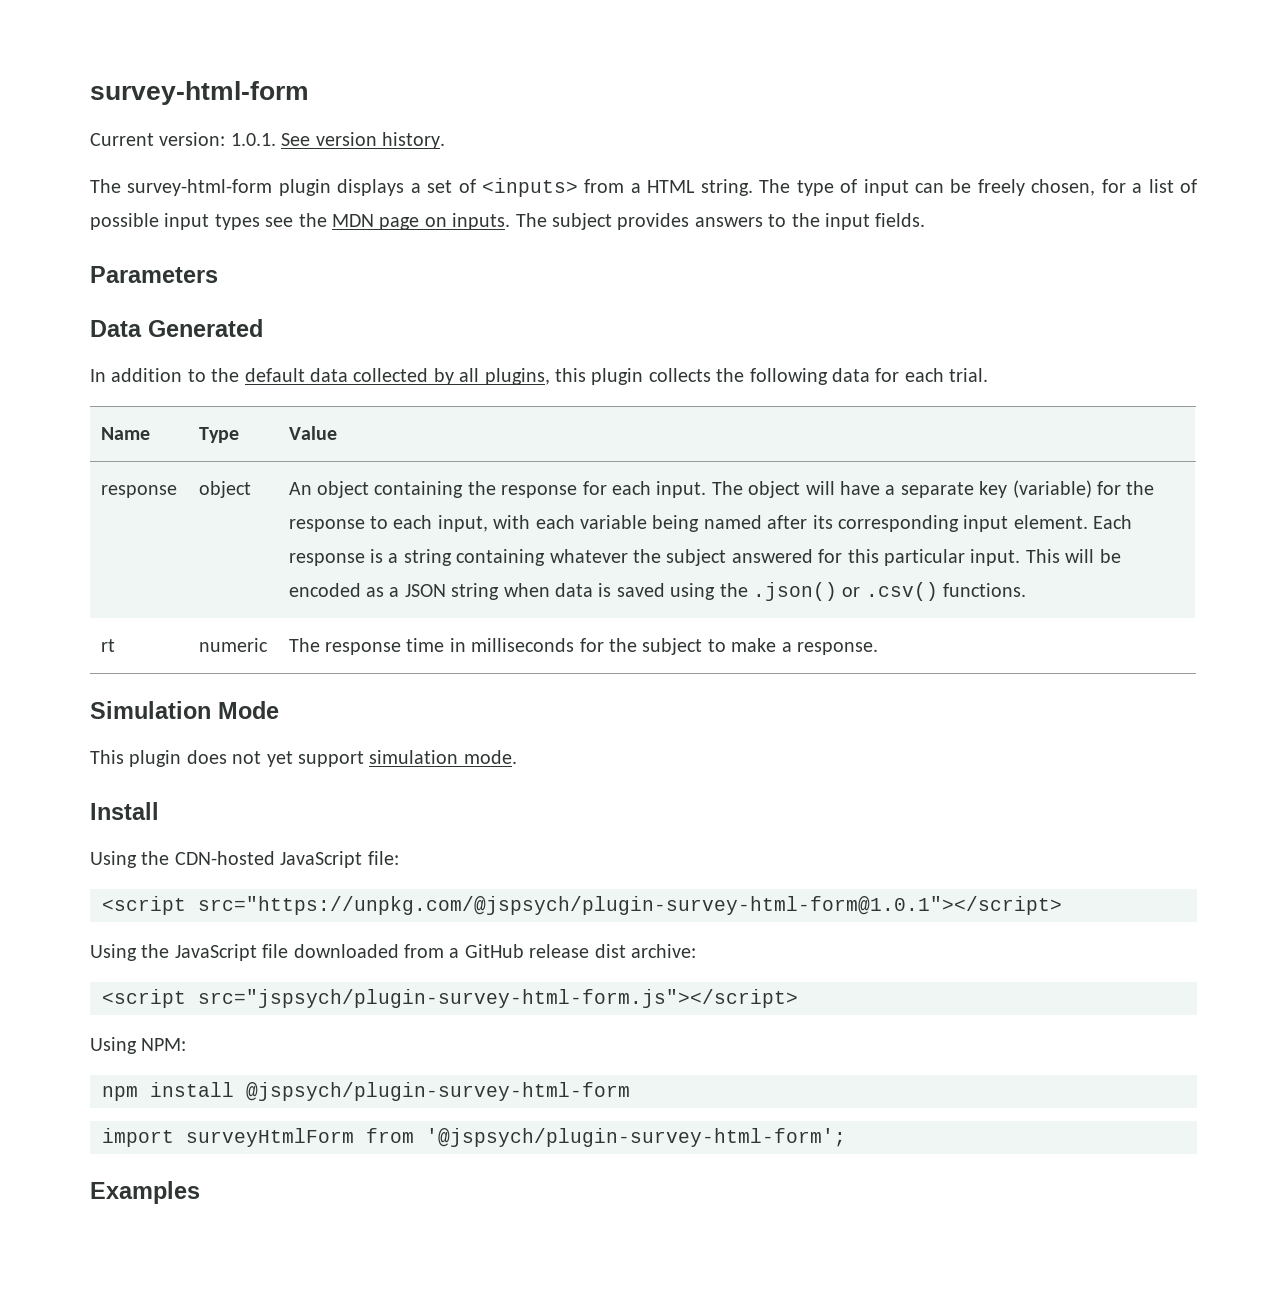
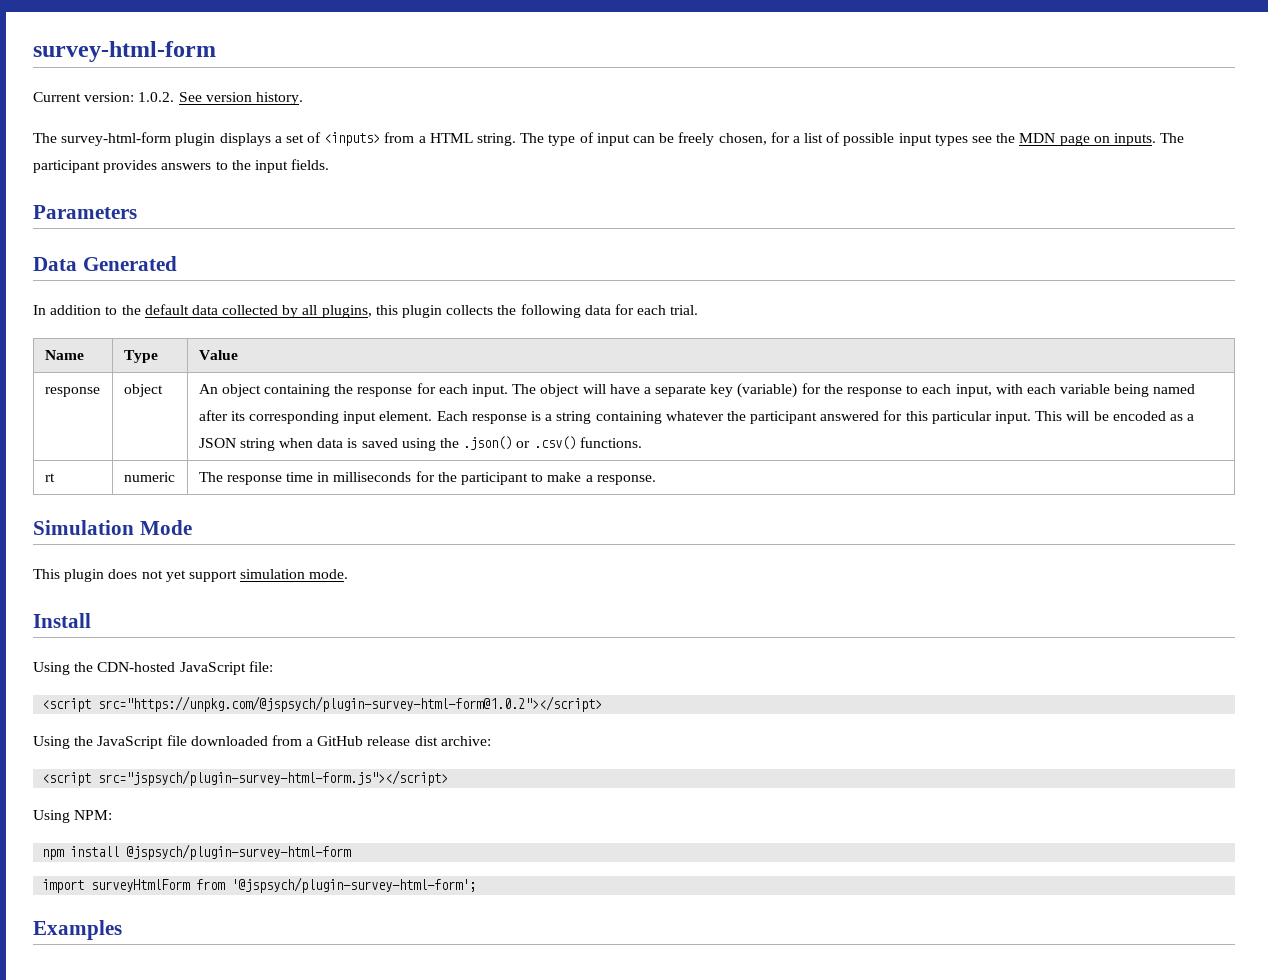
- Current version: 1.0.1. See version history.
+ Current version: 1.0.2. See version history.
- The subject provides answers to the input fields.
+ The participant provides answers to the input fields.
- Each response is a string containing whatever the subject answered for this particular input.
+ Each response is a string containing whatever the participant answered for this particular input.
- rt | numeric | The response time in milliseconds for the subject to make a response.
+ rt | numeric | The response time in milliseconds for the participant to make a response.
- <script src="https://unpkg.com/@jspsych/plugin-survey-html-form@1.0.1"></script>
+ <script src="https://unpkg.com/@jspsych/plugin-survey-html-form@1.0.2"></script>

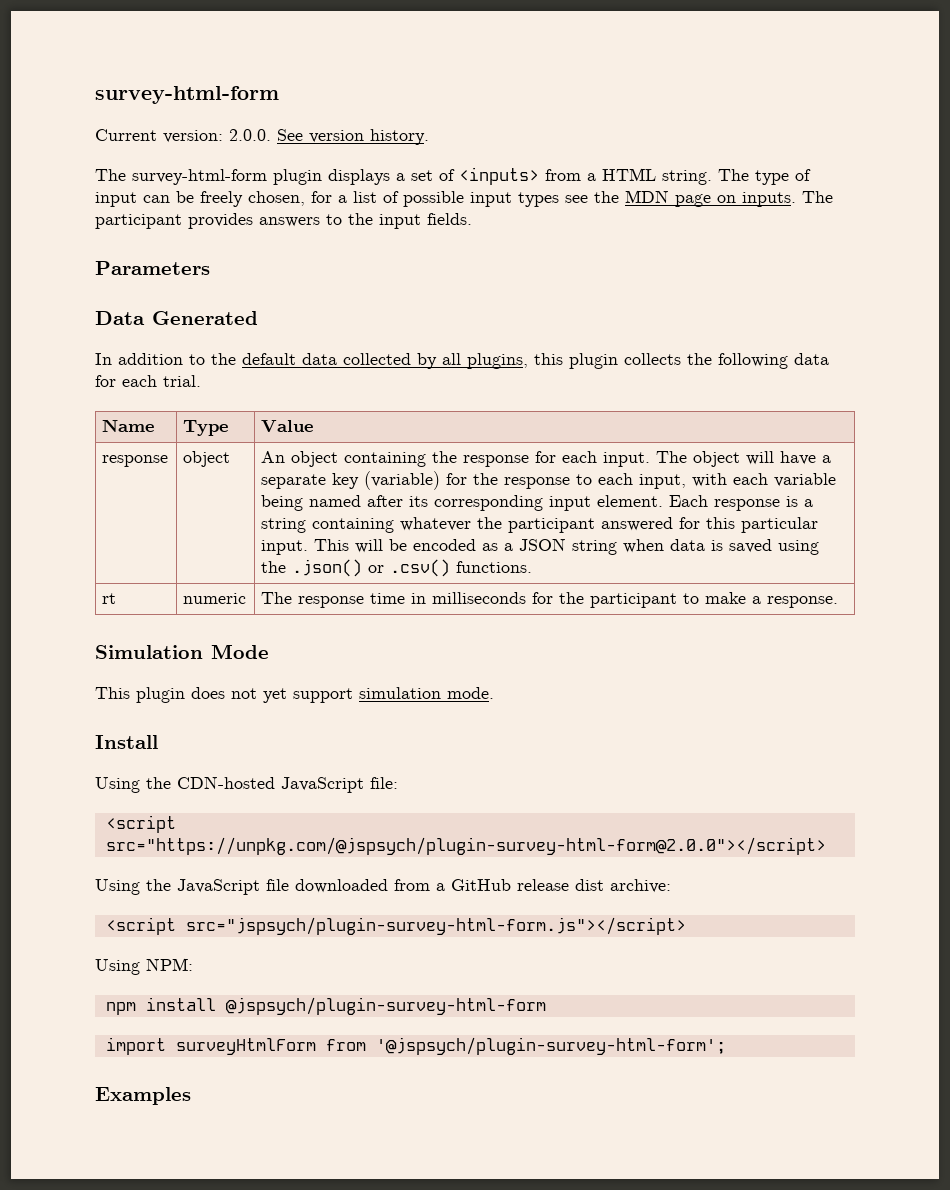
- Current version: 1.0.2. See version history.
+ Current version: 2.0.0. See version history.
- <script src="https://unpkg.com/@jspsych/plugin-survey-html-form@1.0.2"></script>
+ <script src="https://unpkg.com/@jspsych/plugin-survey-html-form@2.0.0"></script>

